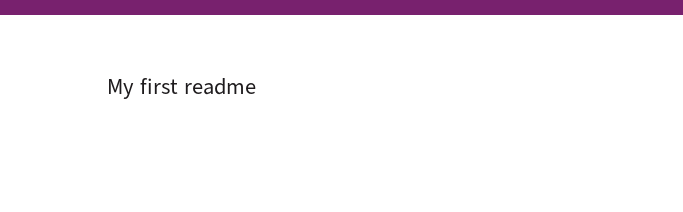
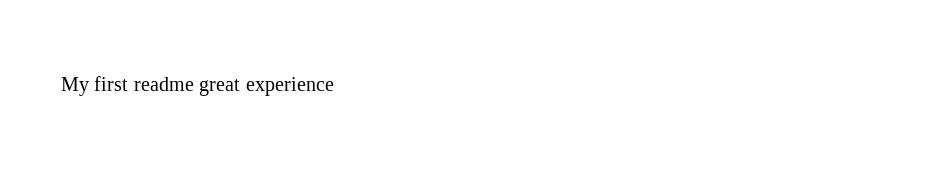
- My first readme
+ My first readme great experience

